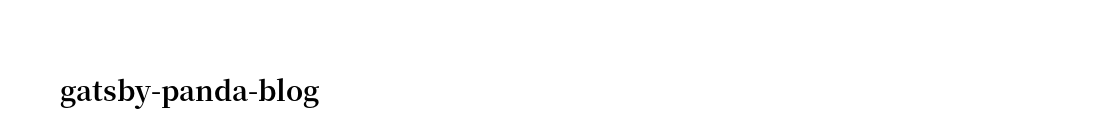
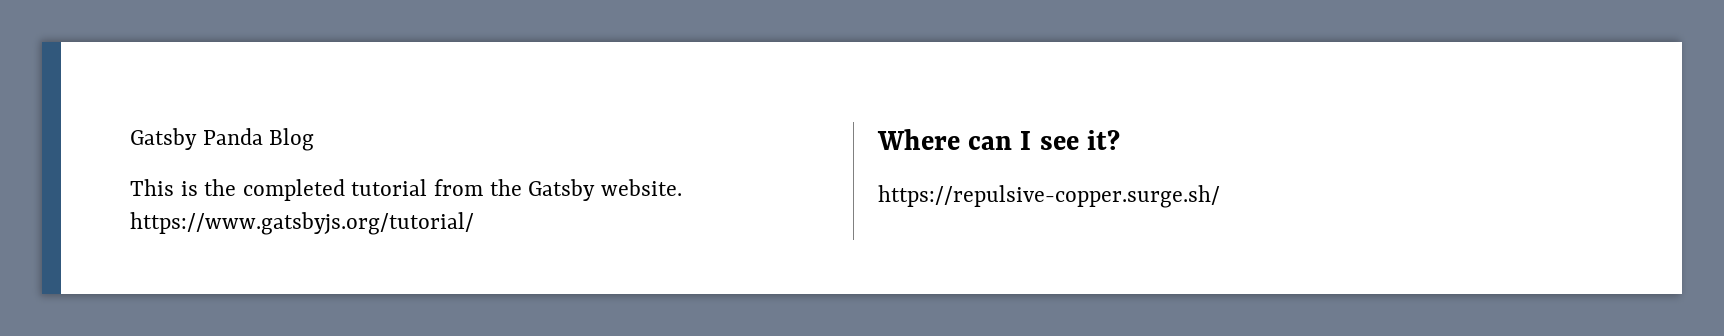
- gatsby-panda-blog
+ Gatsby Panda Blog
+ This is the completed tutorial from the Gatsby website. https://www.gatsbyjs.org/tutorial/
+ Where can I see it?
+ https://repulsive-copper.surge.sh/

